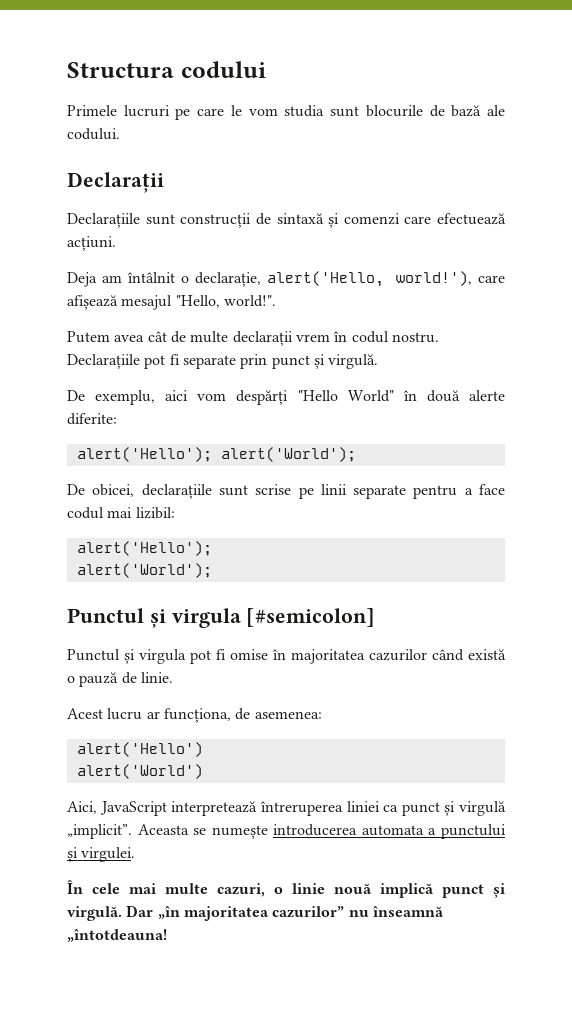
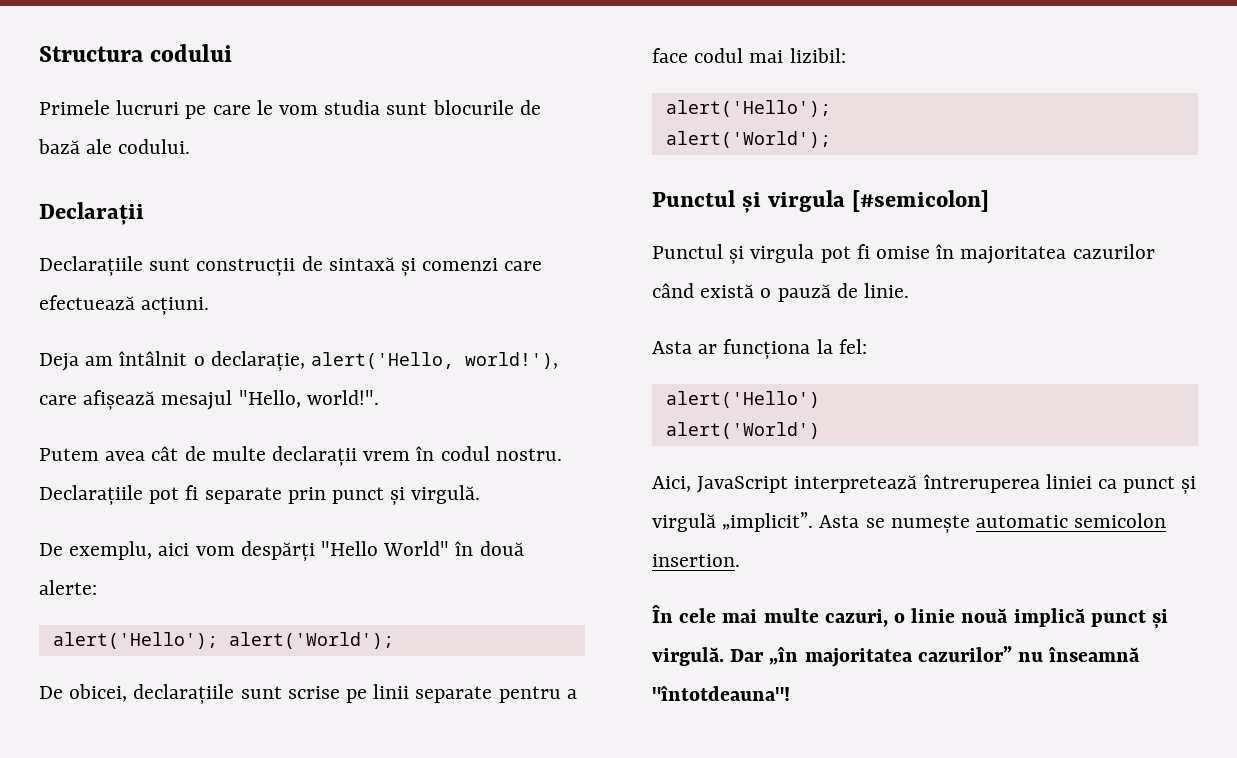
- De exemplu, aici vom despărți "Hello World" în două alerte diferite:
+ De exemplu, aici vom despărți "Hello World" în două alerte:
- Acest lucru ar funcționa, de asemenea:
+ Asta ar funcționa la fel:
- Aceasta se numește introducerea automata a punctului și virgulei.
+ Asta se numește automatic semicolon insertion.
- Dar „în majoritatea cazurilor” nu înseamnă „întotdeauna!
+ Dar „în majoritatea cazurilor” nu înseamnă "întotdeauna"!

